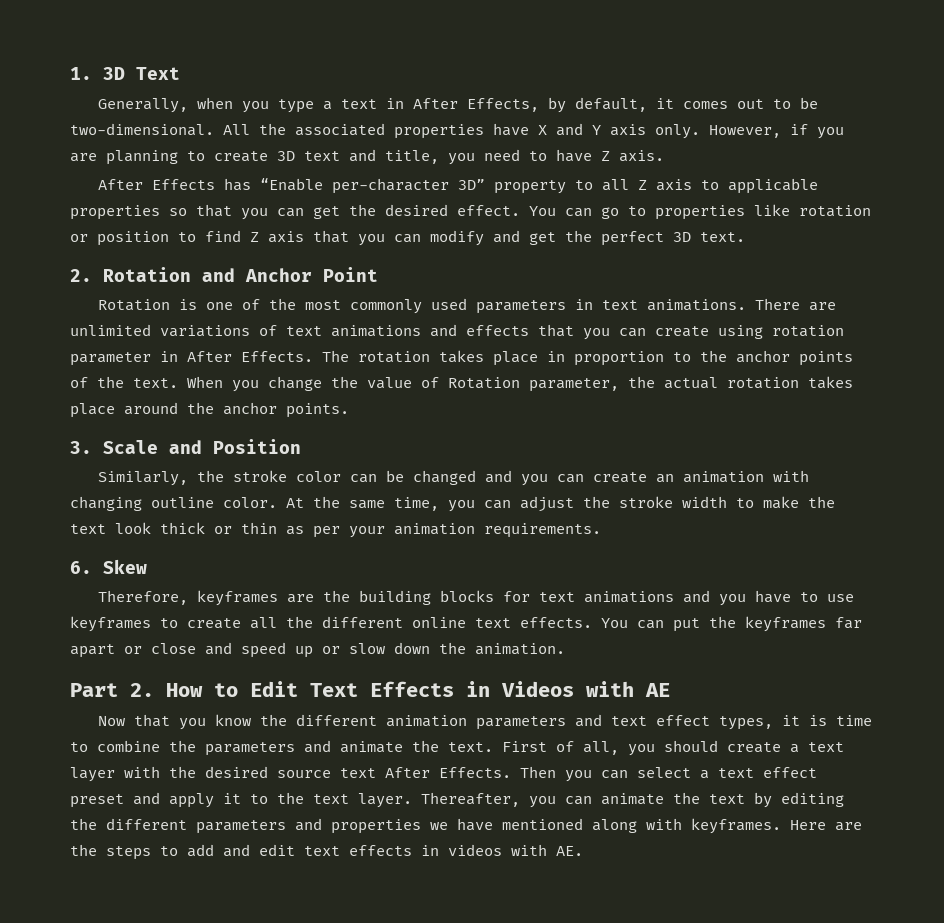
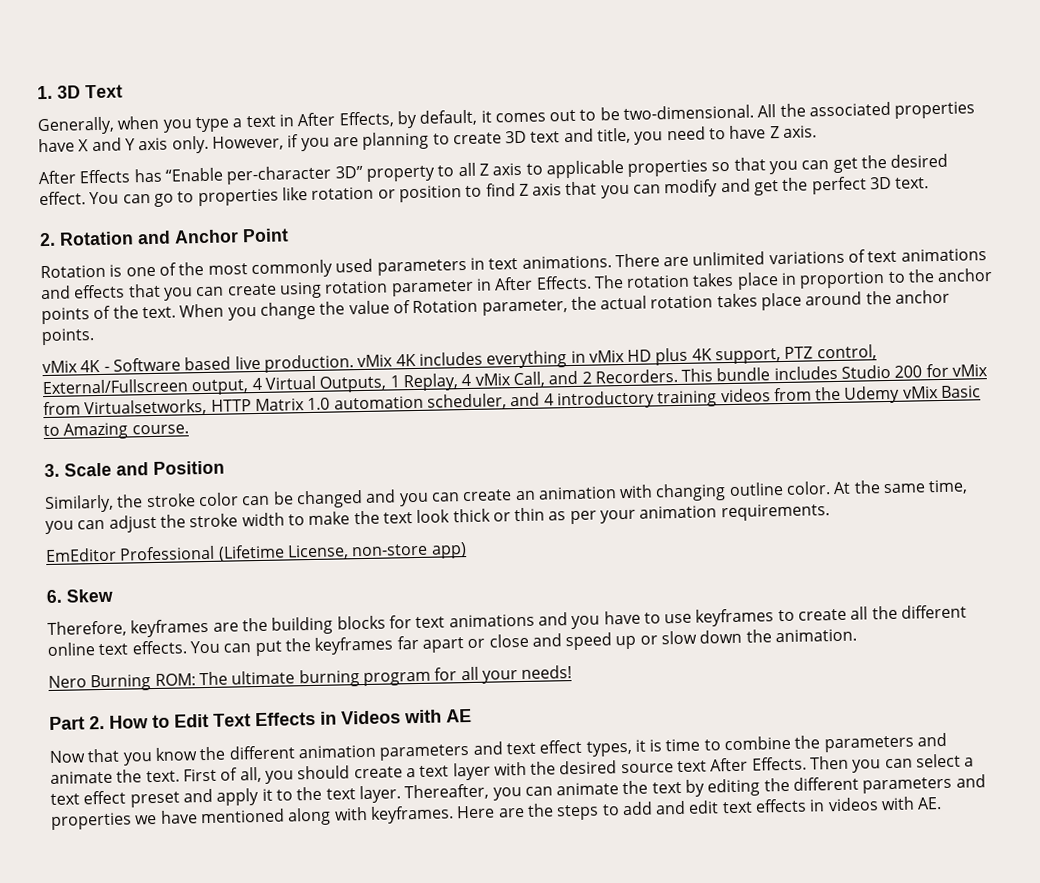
+ vMix 4K - Software based live production. vMix 4K includes everything in vMix HD plus 4K support, PTZ control, External/Fullscreen output, 4 Virtual Outputs, 1 Replay, 4 vMix Call, and 2 Recorders. This bundle includes Studio 200 for vMix from Virtualsetworks, HTTP Matrix 1.0 automation scheduler, and 4 introductory training videos from the Udemy vMix Basic to Amazing course.
+ EmEditor Professional (Lifetime License, non-store app)
+ Nero Burning ROM: The ultimate burning program for all your needs!

